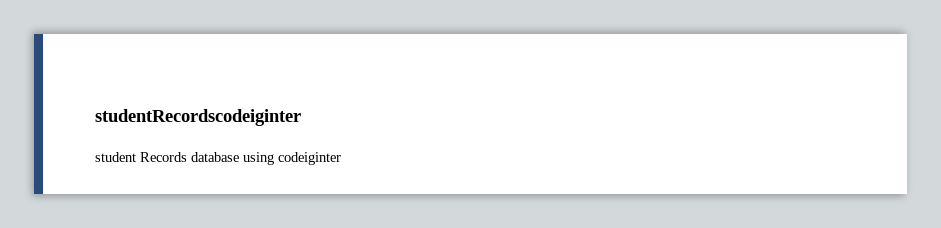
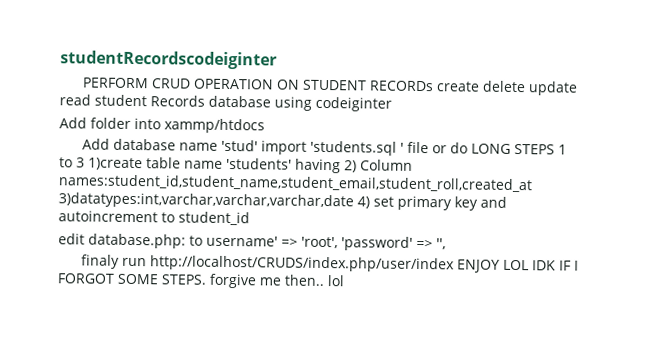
- student Records database using codeiginter
+ PERFORM CRUD OPERATION ON STUDENT RECORDs create delete update read student Records database using codeiginter
+ Add folder into xammp/htdocs
+ Add database name 'stud' import 'students.sql ' file or do LONG STEPS 1 to 3 1)create table name 'students' having 2) Column names:student_id,student_name,student_email,student_roll,created_at 3)datatypes:int,varchar,varchar,varchar,date 4) set primary key and autoincrement to student_id
+ edit database.php: to username' => 'root', 'password' => '',
+ finaly run http://localhost/CRUDS/index.php/user/index ENJOY LOL IDK IF I FORGOT SOME STEPS. forgive me then.. lol

